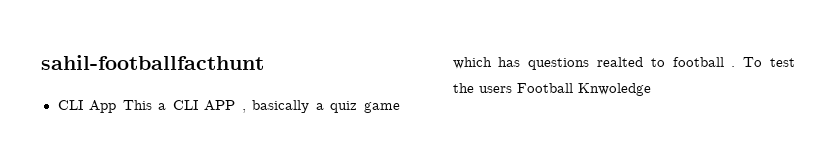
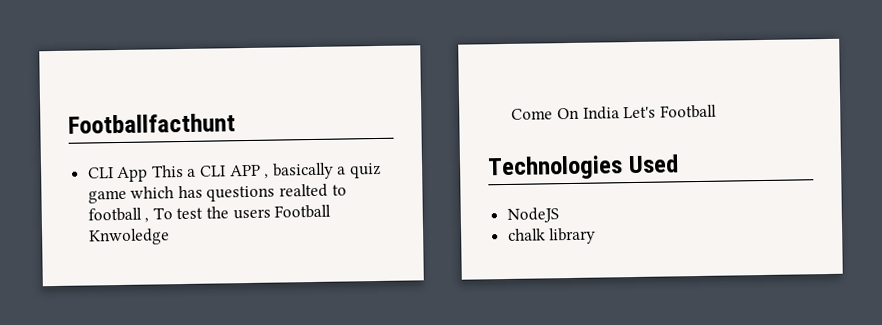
- sahil-footballfacthunt
+ Footballfacthunt
- CLI App This a CLI APP , basically a quiz game which has questions realted to football . To test the users Football Knwoledge
+ CLI App This a CLI APP , basically a quiz game which has questions realted to football , To test the users Football Knwoledge
+ Come On India Let's Football
+ Technologies Used
+ NodeJS
+ chalk library

